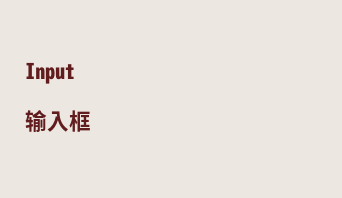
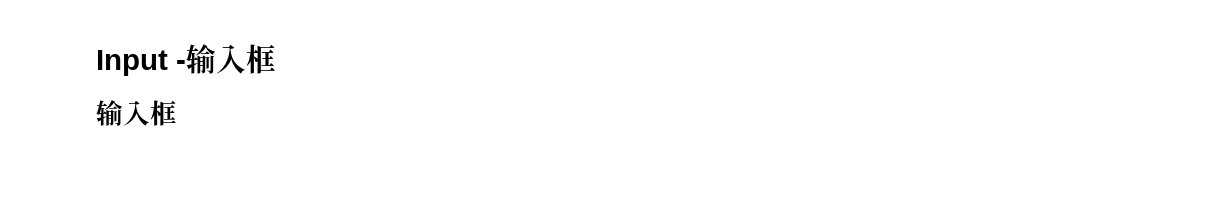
- Input
+ Input -输入框

